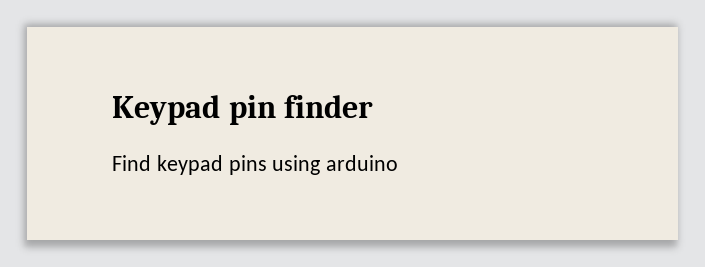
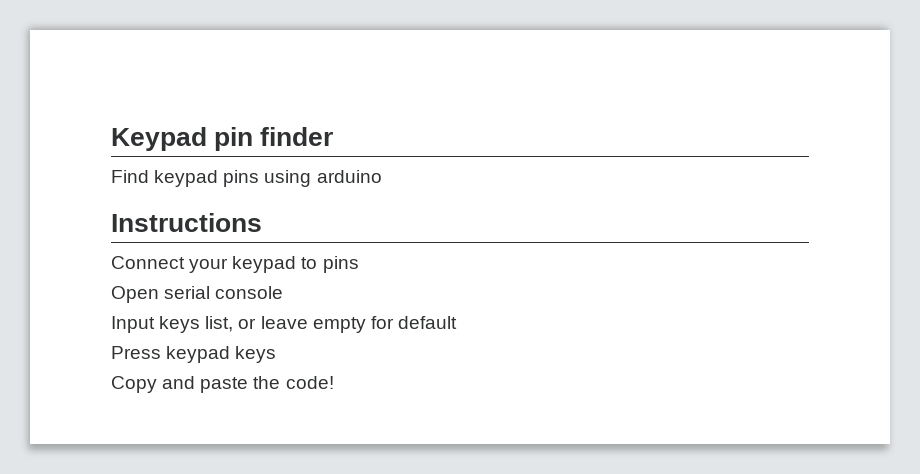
+ Instructions
+ Connect your keypad to pins
+ Open serial console
+ Input keys list, or leave empty for default
+ Press keypad keys
+ Copy and paste the code!

